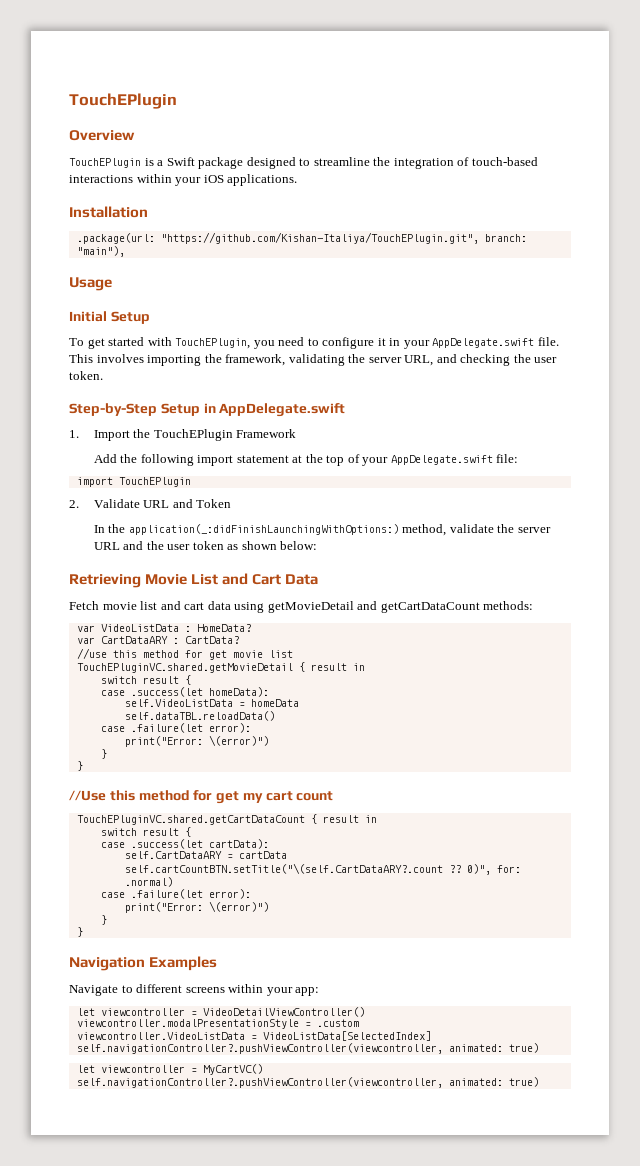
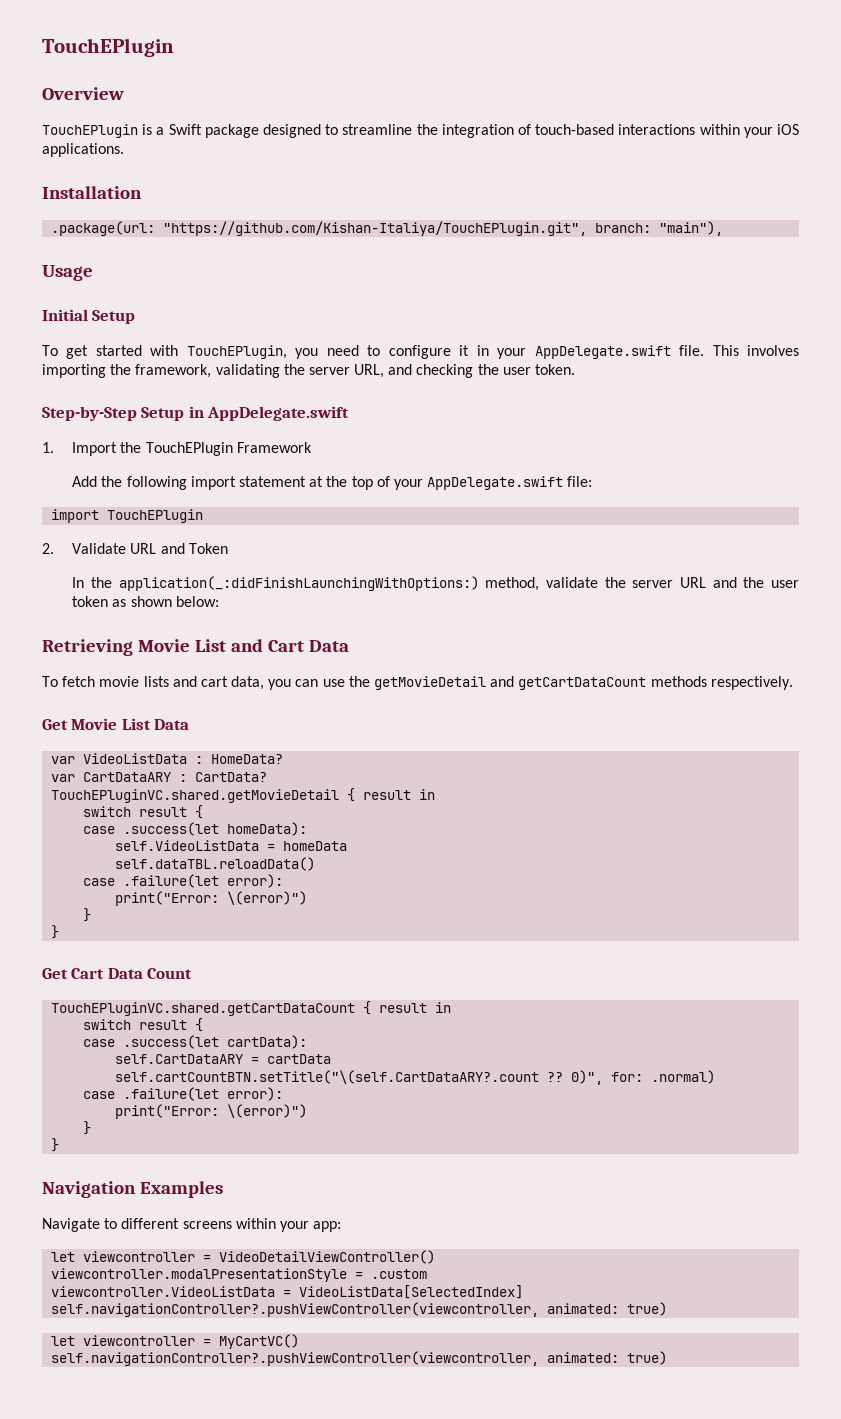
- Fetch movie list and cart data using getMovieDetail and getCartDataCount methods:
+ To fetch movie lists and cart data, you can use the getMovieDetail and getCartDataCount methods respectively.
+ Get Movie List Data
- //use this method for get movie list
- //Use this method for get my cart count
+ Get Cart Data Count

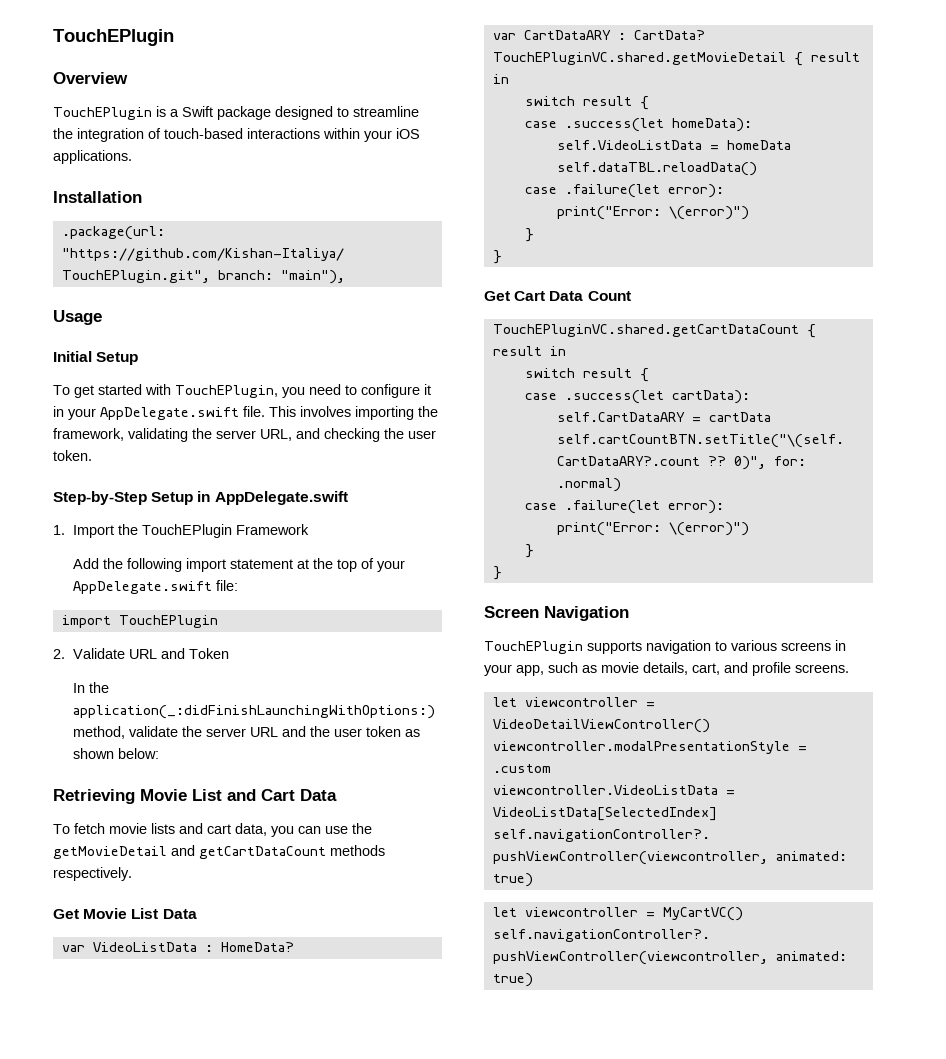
- Navigation Examples
- Navigate to different screens within your app:
+ Screen Navigation
+ TouchEPlugin supports navigation to various screens in your app, such as movie details, cart, and profile screens.

